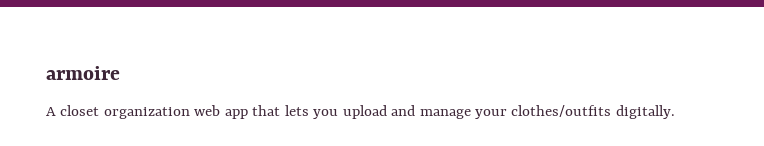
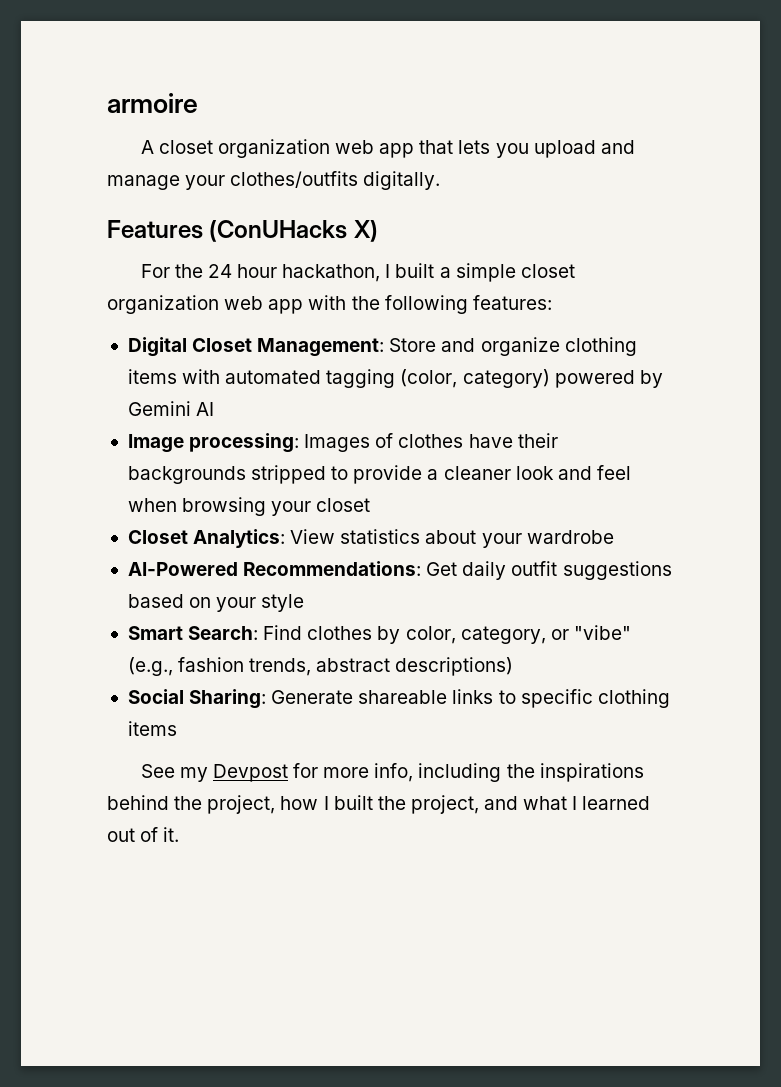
+ Features (ConUHacks X)
+ For the 24 hour hackathon, I built a simple closet organization web app with the following features:
+ Digital Closet Management: Store and organize clothing items with automated tagging (color, category) powered by Gemini AI
+ Image processing: Images of clothes have their backgrounds stripped to provide a cleaner look and feel when browsing your closet
+ Closet Analytics: View statistics about your wardrobe
+ AI-Powered Recommendations: Get daily outfit suggestions based on your style
+ Smart Search: Find clothes by color, category, or "vibe" (e.g., fashion trends, abstract descriptions)
+ Social Sharing: Generate shareable links to specific clothing items
+ See my Devpost for more info, including the inspirations behind the project, how I built the project, and what I learned out of it.

